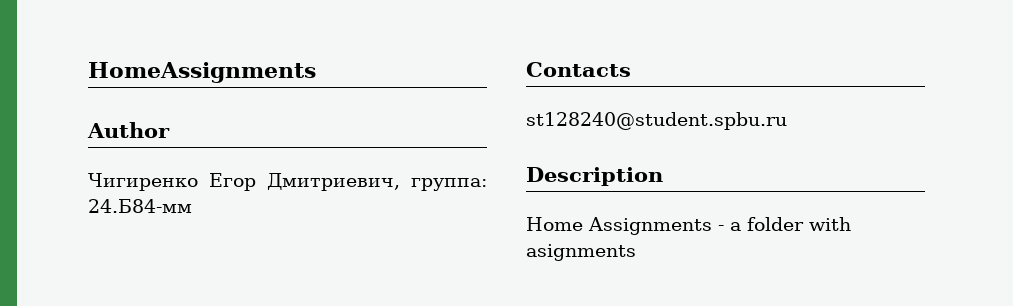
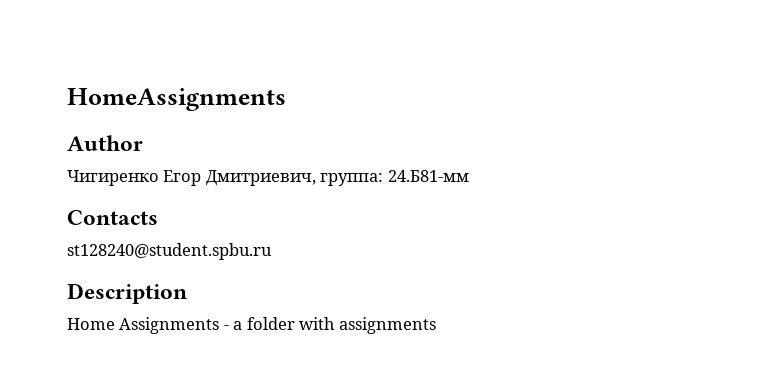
- Чигиренко Егор Дмитриевич, группа: 24.Б84-мм
+ Чигиренко Егор Дмитриевич, группа: 24.Б81-мм
- Home Assignments - a folder with asignments
+ Home Assignments - a folder with assignments

